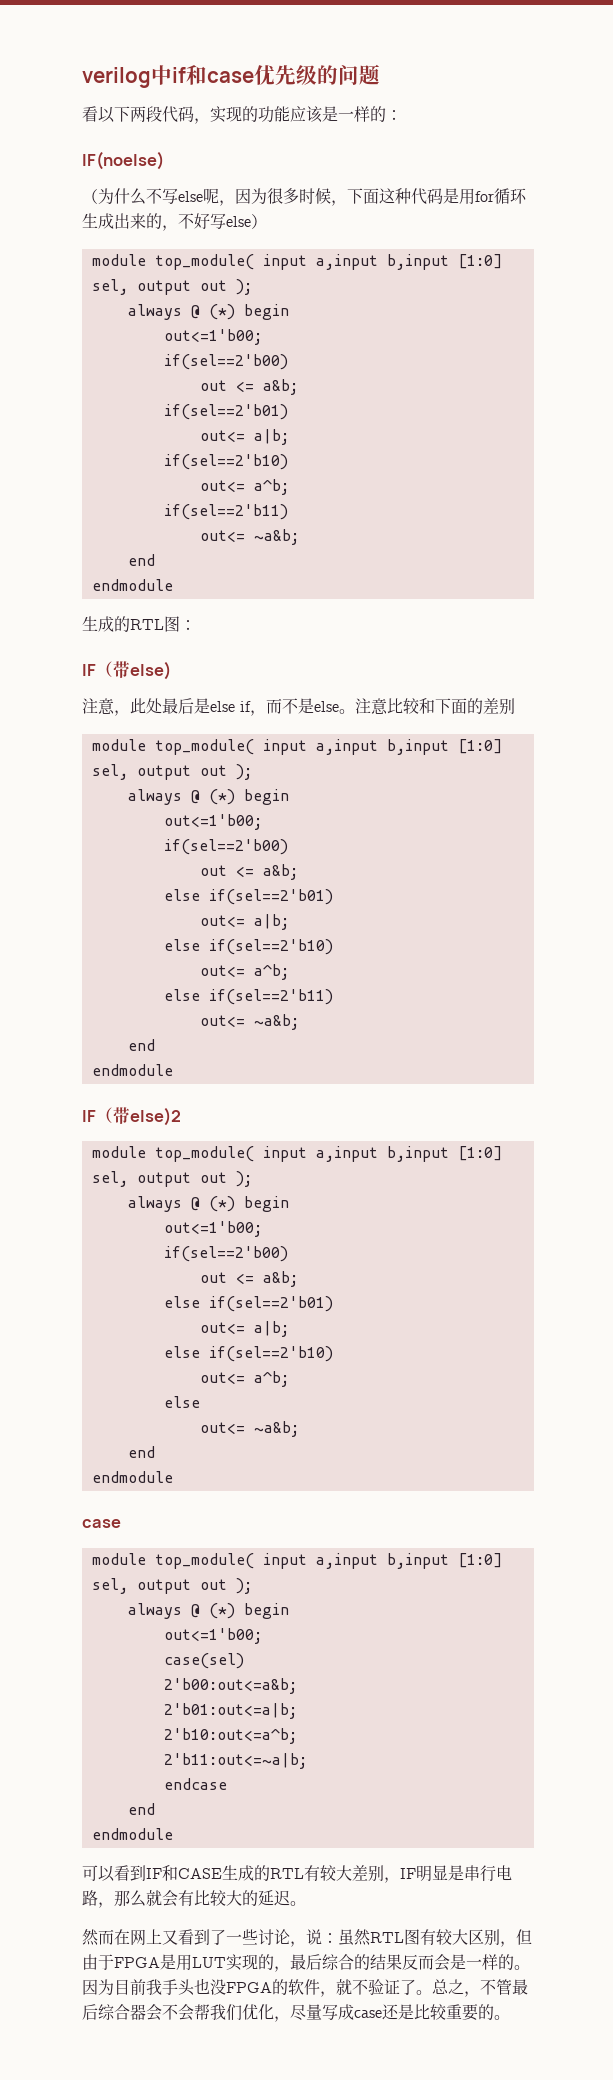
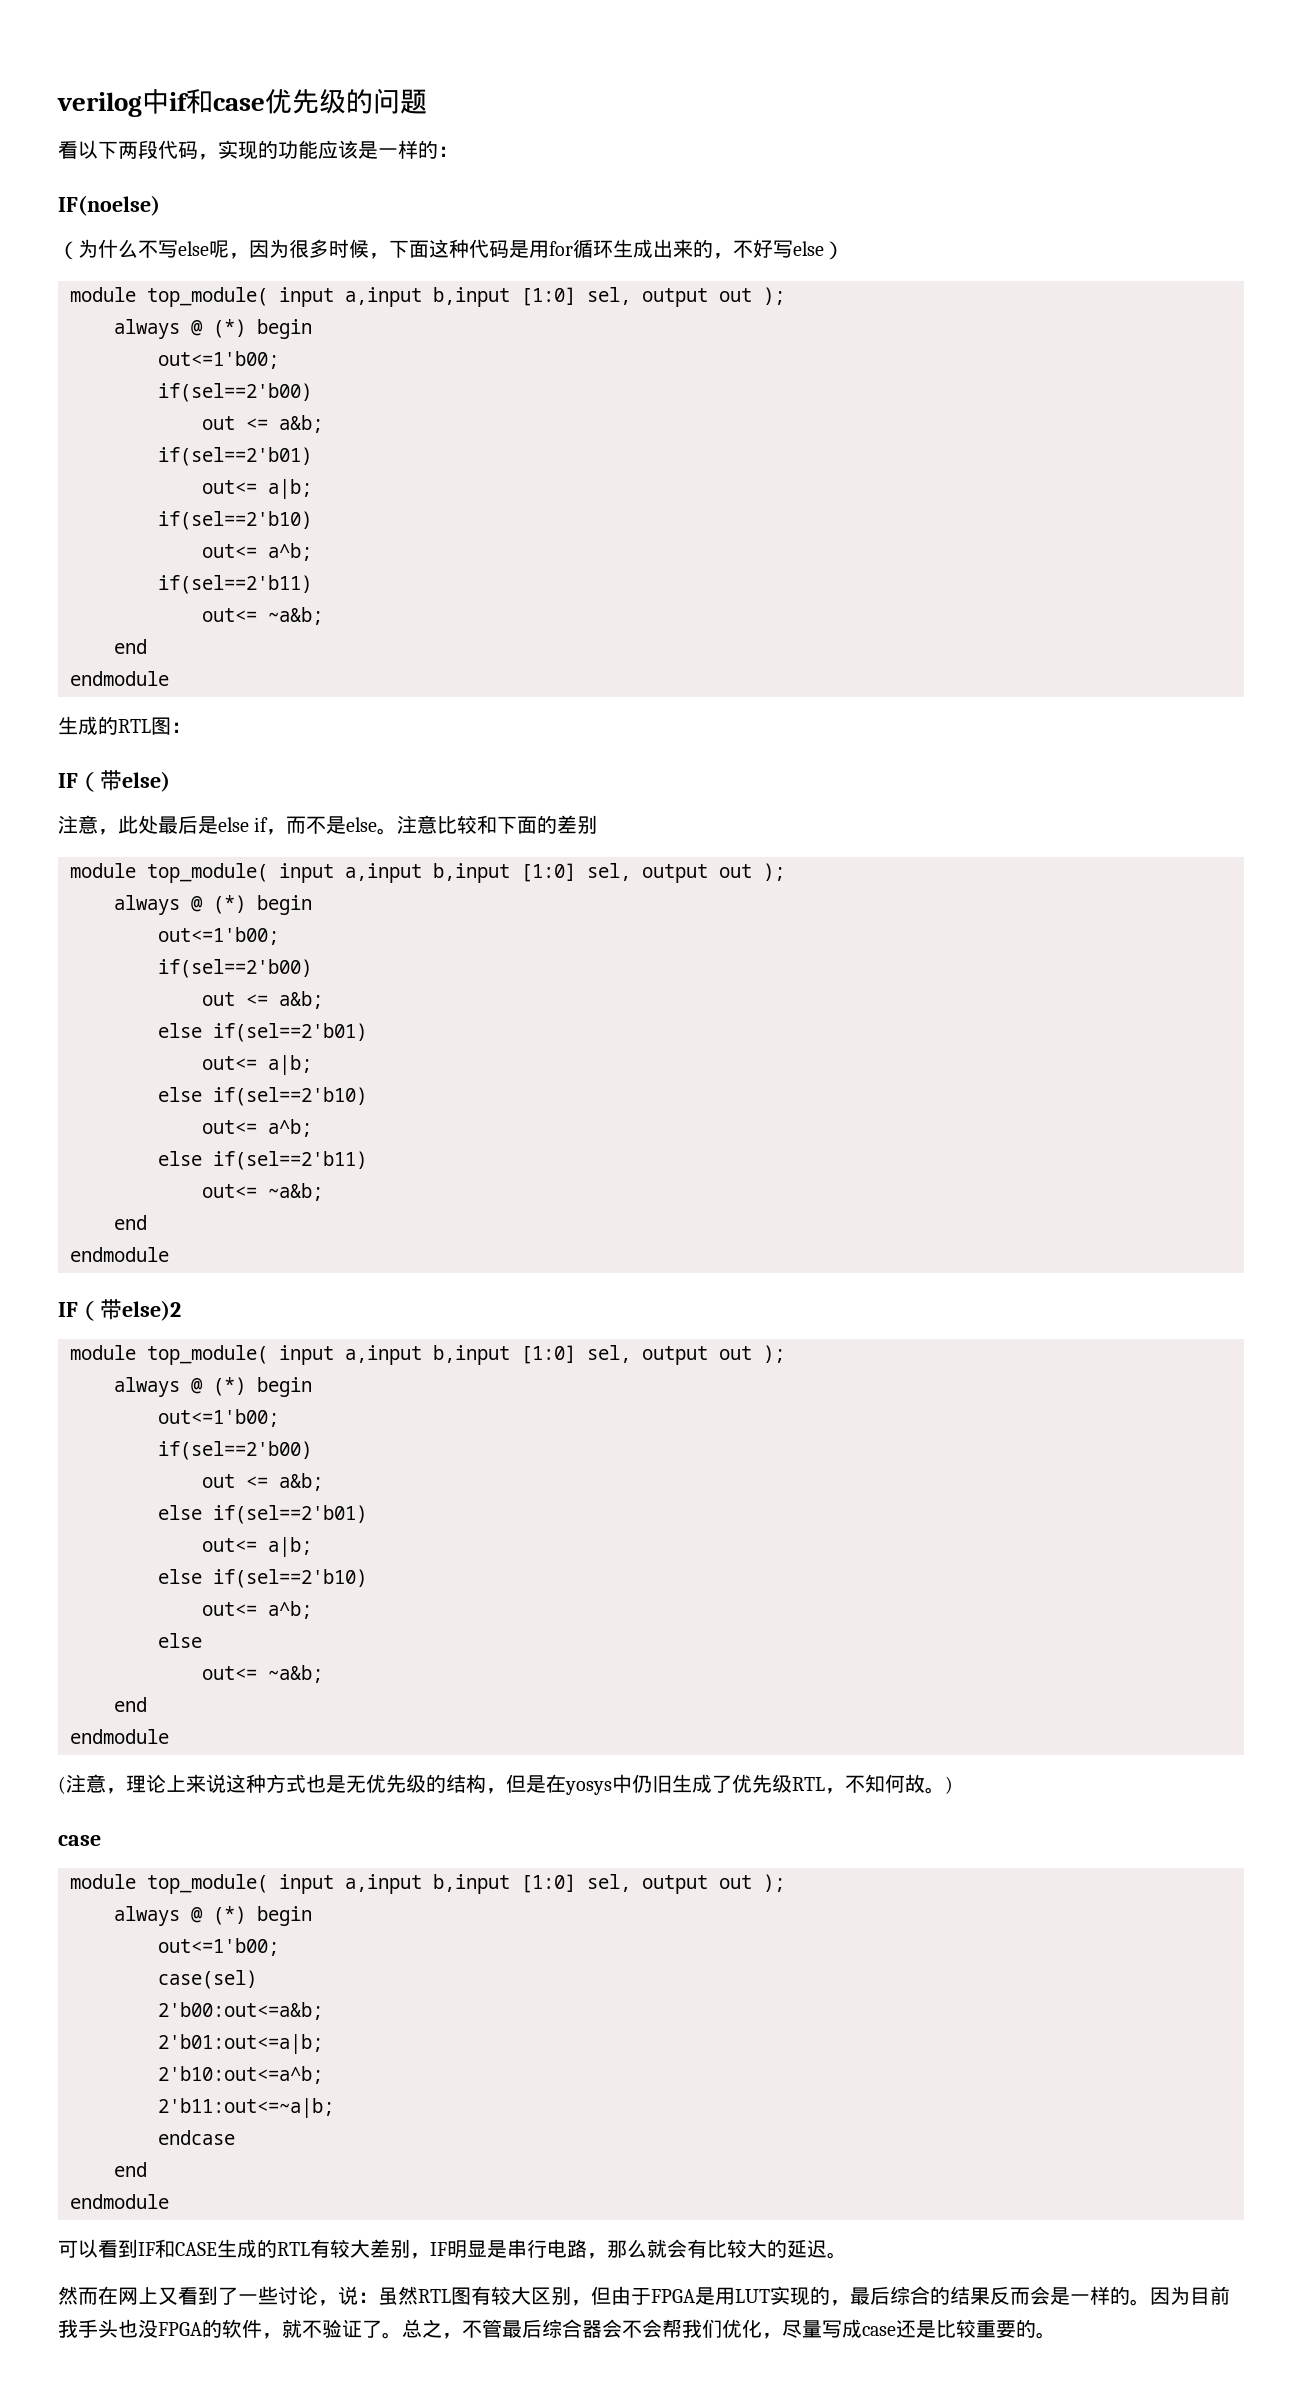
+ (注意，理论上来说这种方式也是无优先级的结构，但是在yosys中仍旧生成了优先级RTL，不知何故。)

